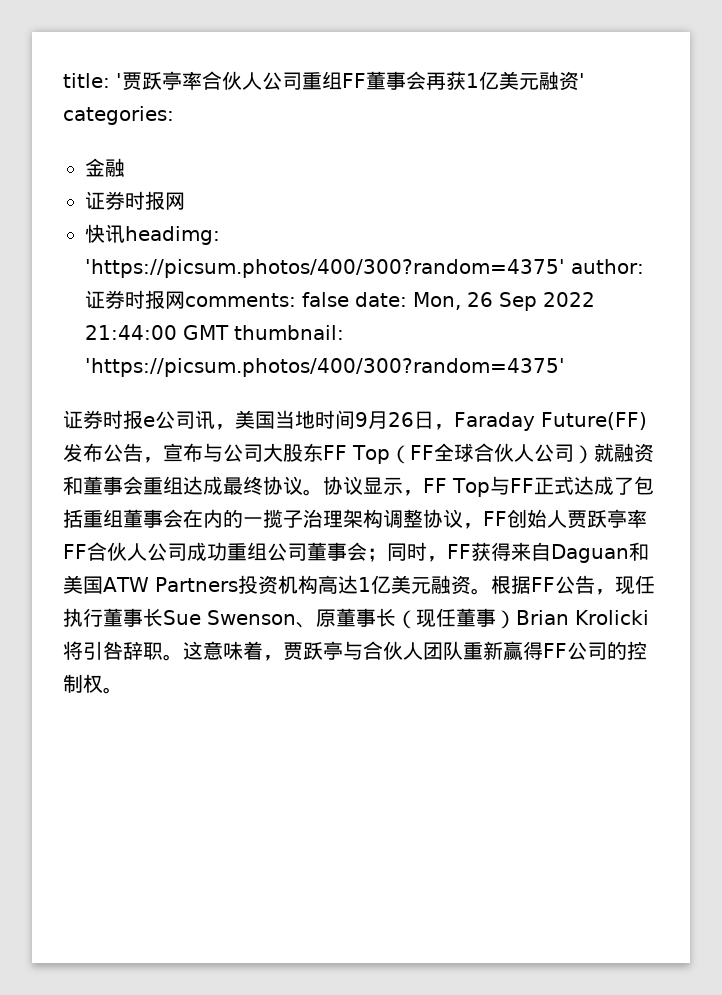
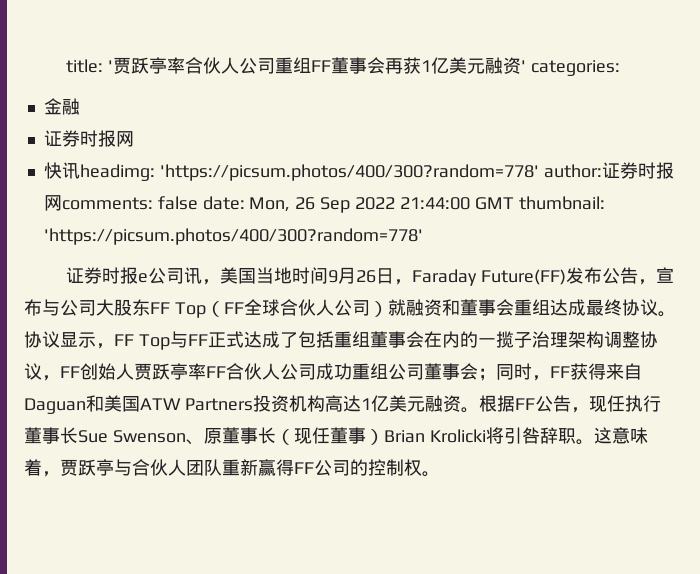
- 快讯headimg: 'https://picsum.photos/400/300?random=4375' author:证券时报网comments: false date: Mon, 26 Sep 2022 21:44:00 GMT thumbnail: 'https://picsum.photos/400/300?random=4375'
+ 快讯headimg: 'https://picsum.photos/400/300?random=778' author:证券时报网comments: false date: Mon, 26 Sep 2022 21:44:00 GMT thumbnail: 'https://picsum.photos/400/300?random=778'

